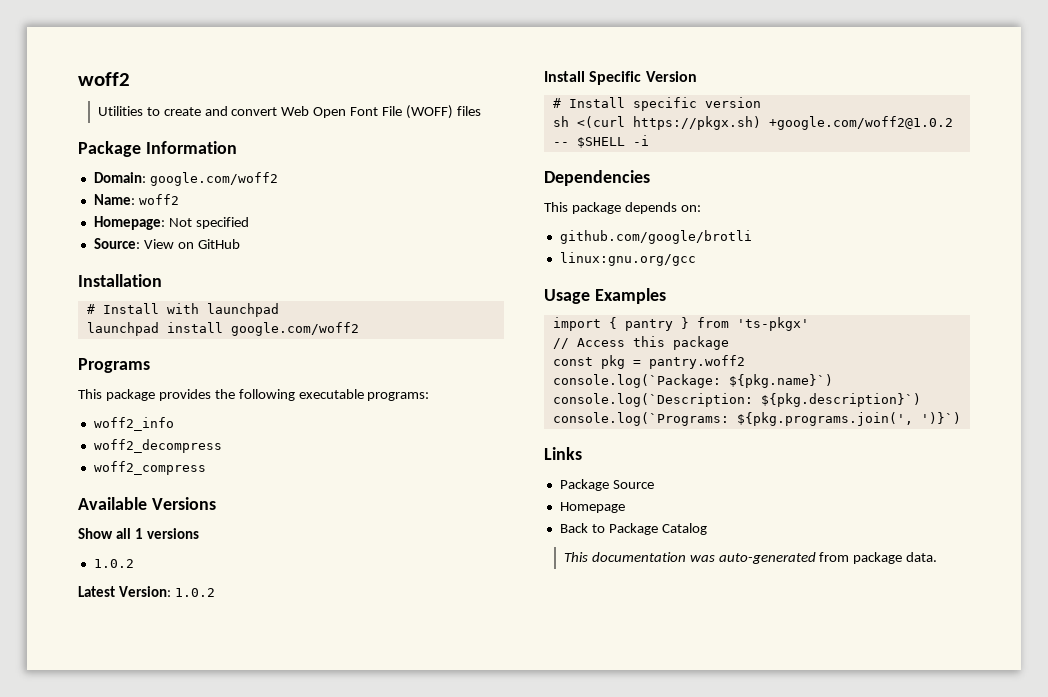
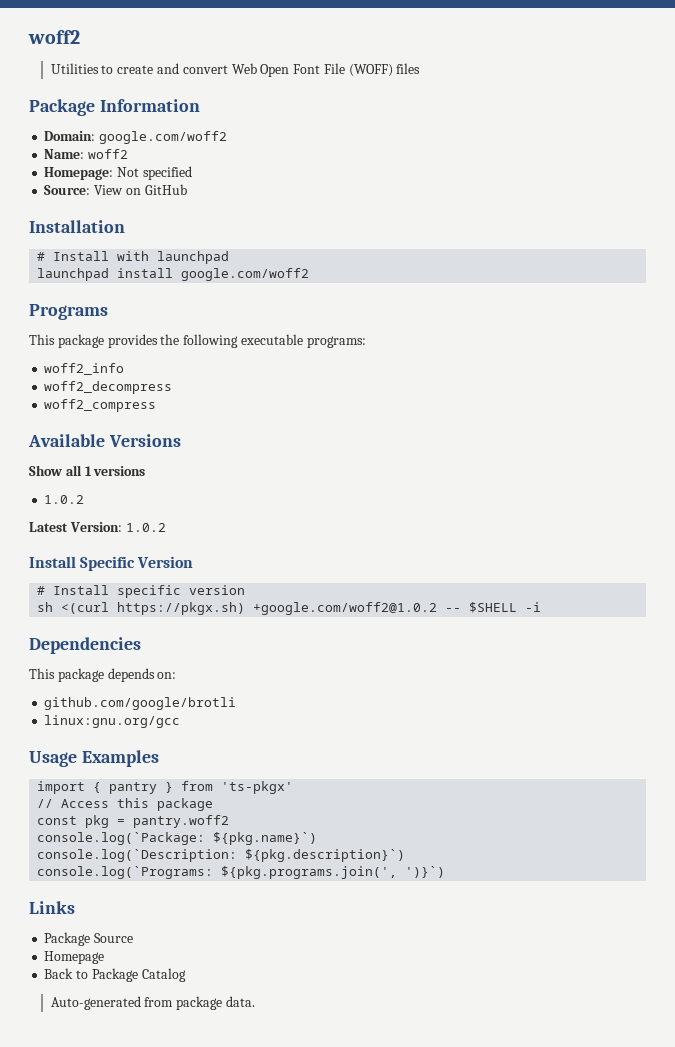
- This documentation was auto-generated from package data.
+ Auto-generated from package data.

